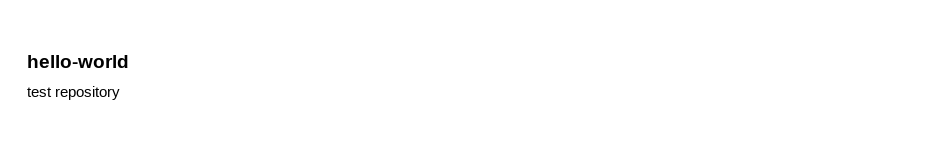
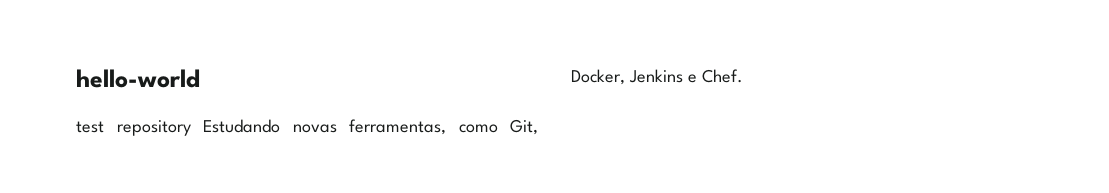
- test repository
+ test repository Estudando novas ferramentas, como Git, Docker, Jenkins e Chef.

